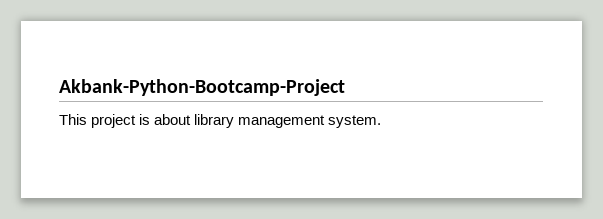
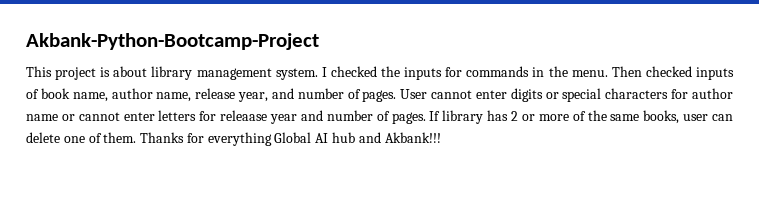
+ I checked the inputs for commands in the menu. Then checked inputs of book name, author name, release year, and number of pages. User cannot enter digits or special characters for author name or cannot enter letters for releaase year and number of pages. If library has 2 or more of the same books, user can delete one of them. Thanks for everything Global AI hub and Akbank!!!

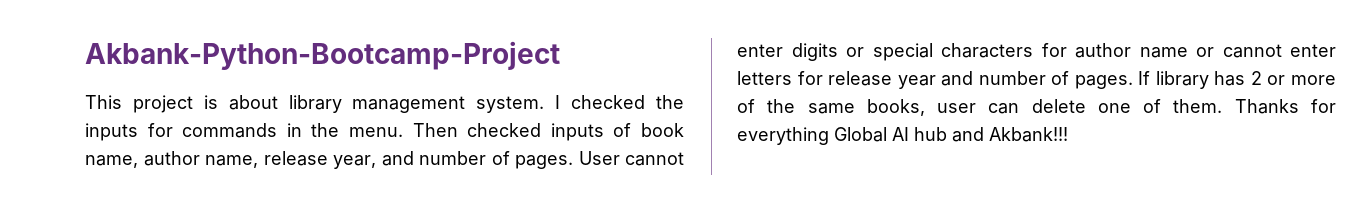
- User cannot enter digits or special characters for author name or cannot enter letters for releaase year and number of pages.
+ User cannot enter digits or special characters for author name or cannot enter letters for release year and number of pages.

